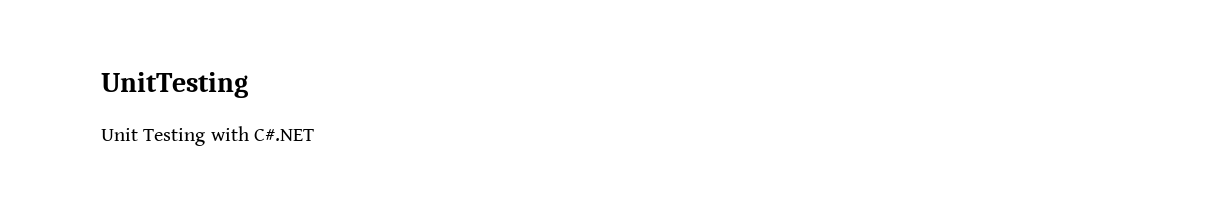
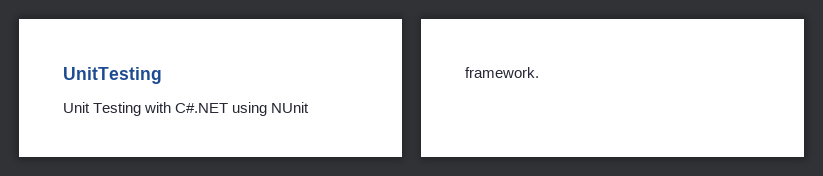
- Unit Testing with C#.NET
+ Unit Testing with C#.NET using NUnit framework.

